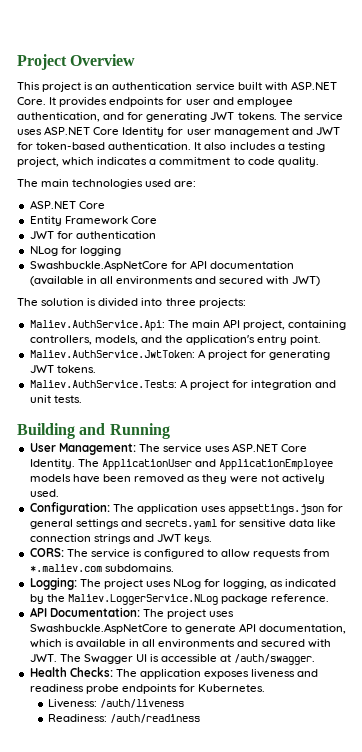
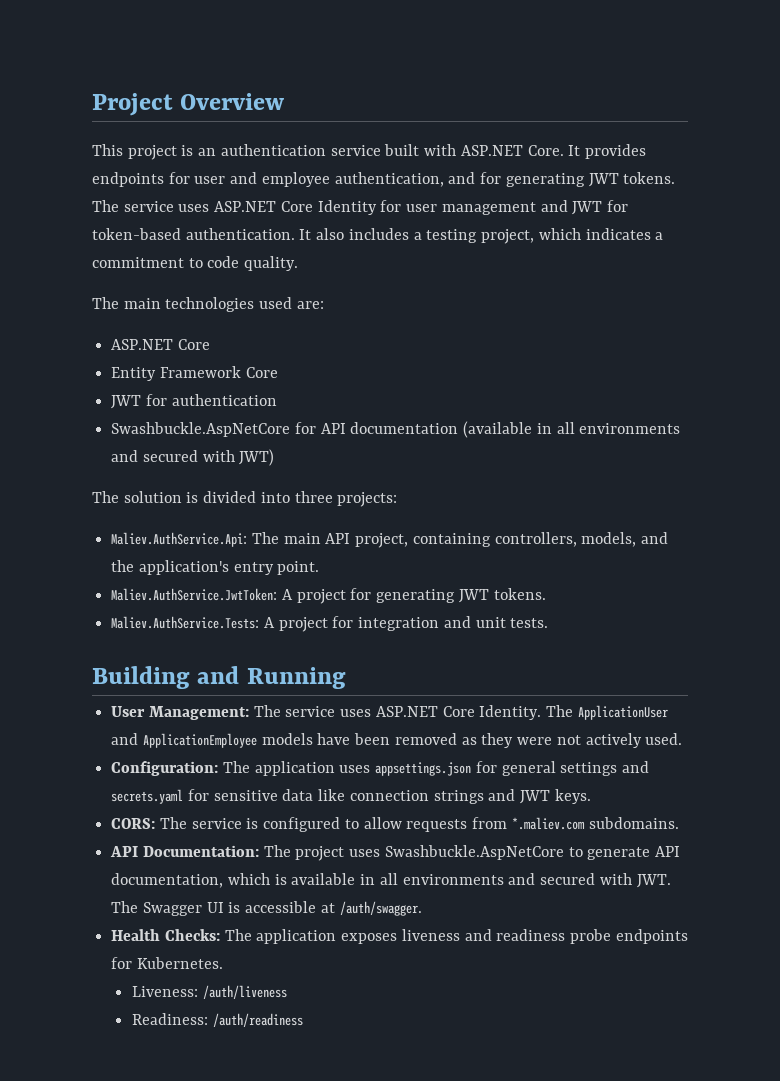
- NLog for logging
- Logging: The project uses NLog for logging, as indicated by the Maliev.LoggerService.NLog package reference.

